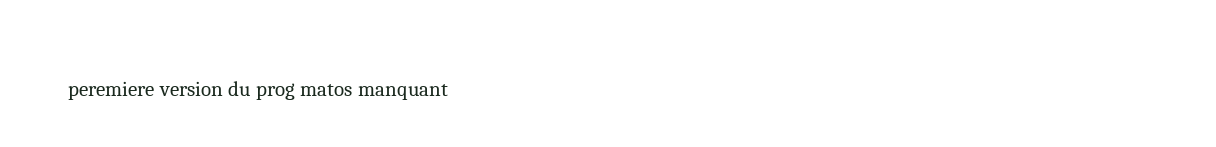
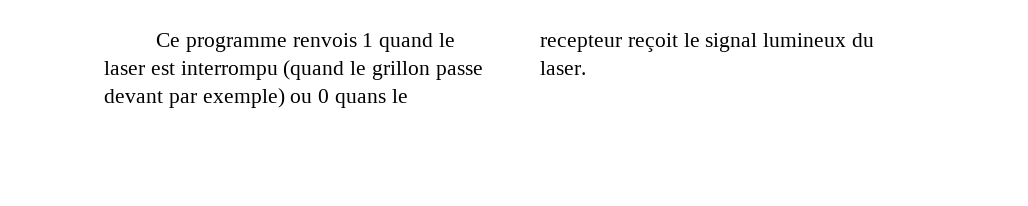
- peremiere version du prog matos manquant
+ Ce programme renvois 1 quand le laser est interrompu (quand le grillon passe devant par exemple) ou 0 quans le recepteur reçoit le signal lumineux du laser.

